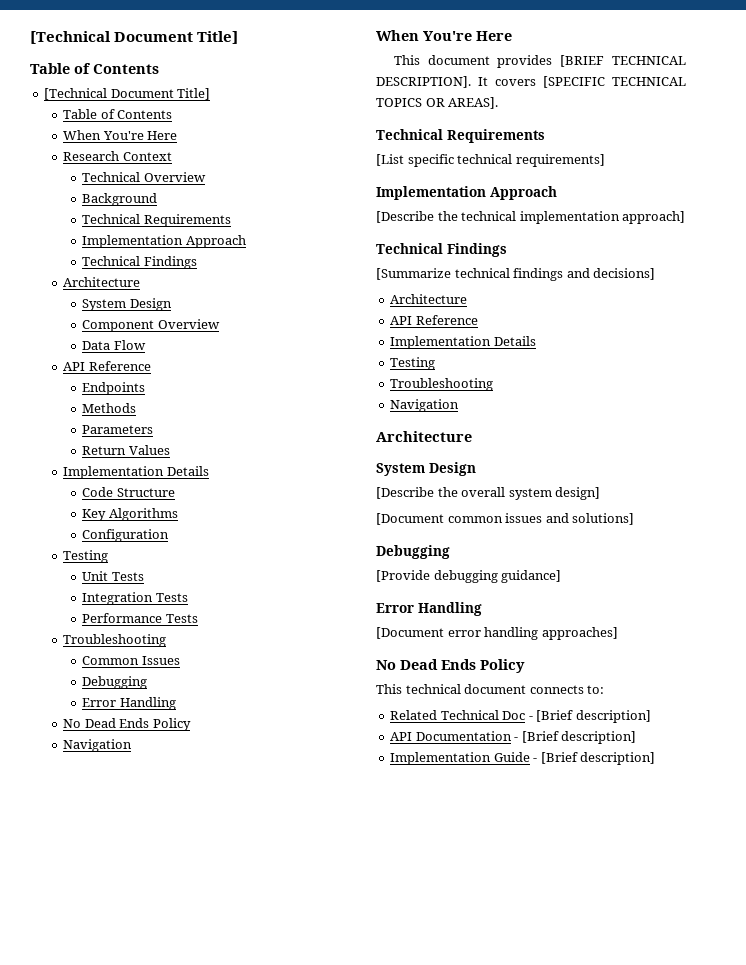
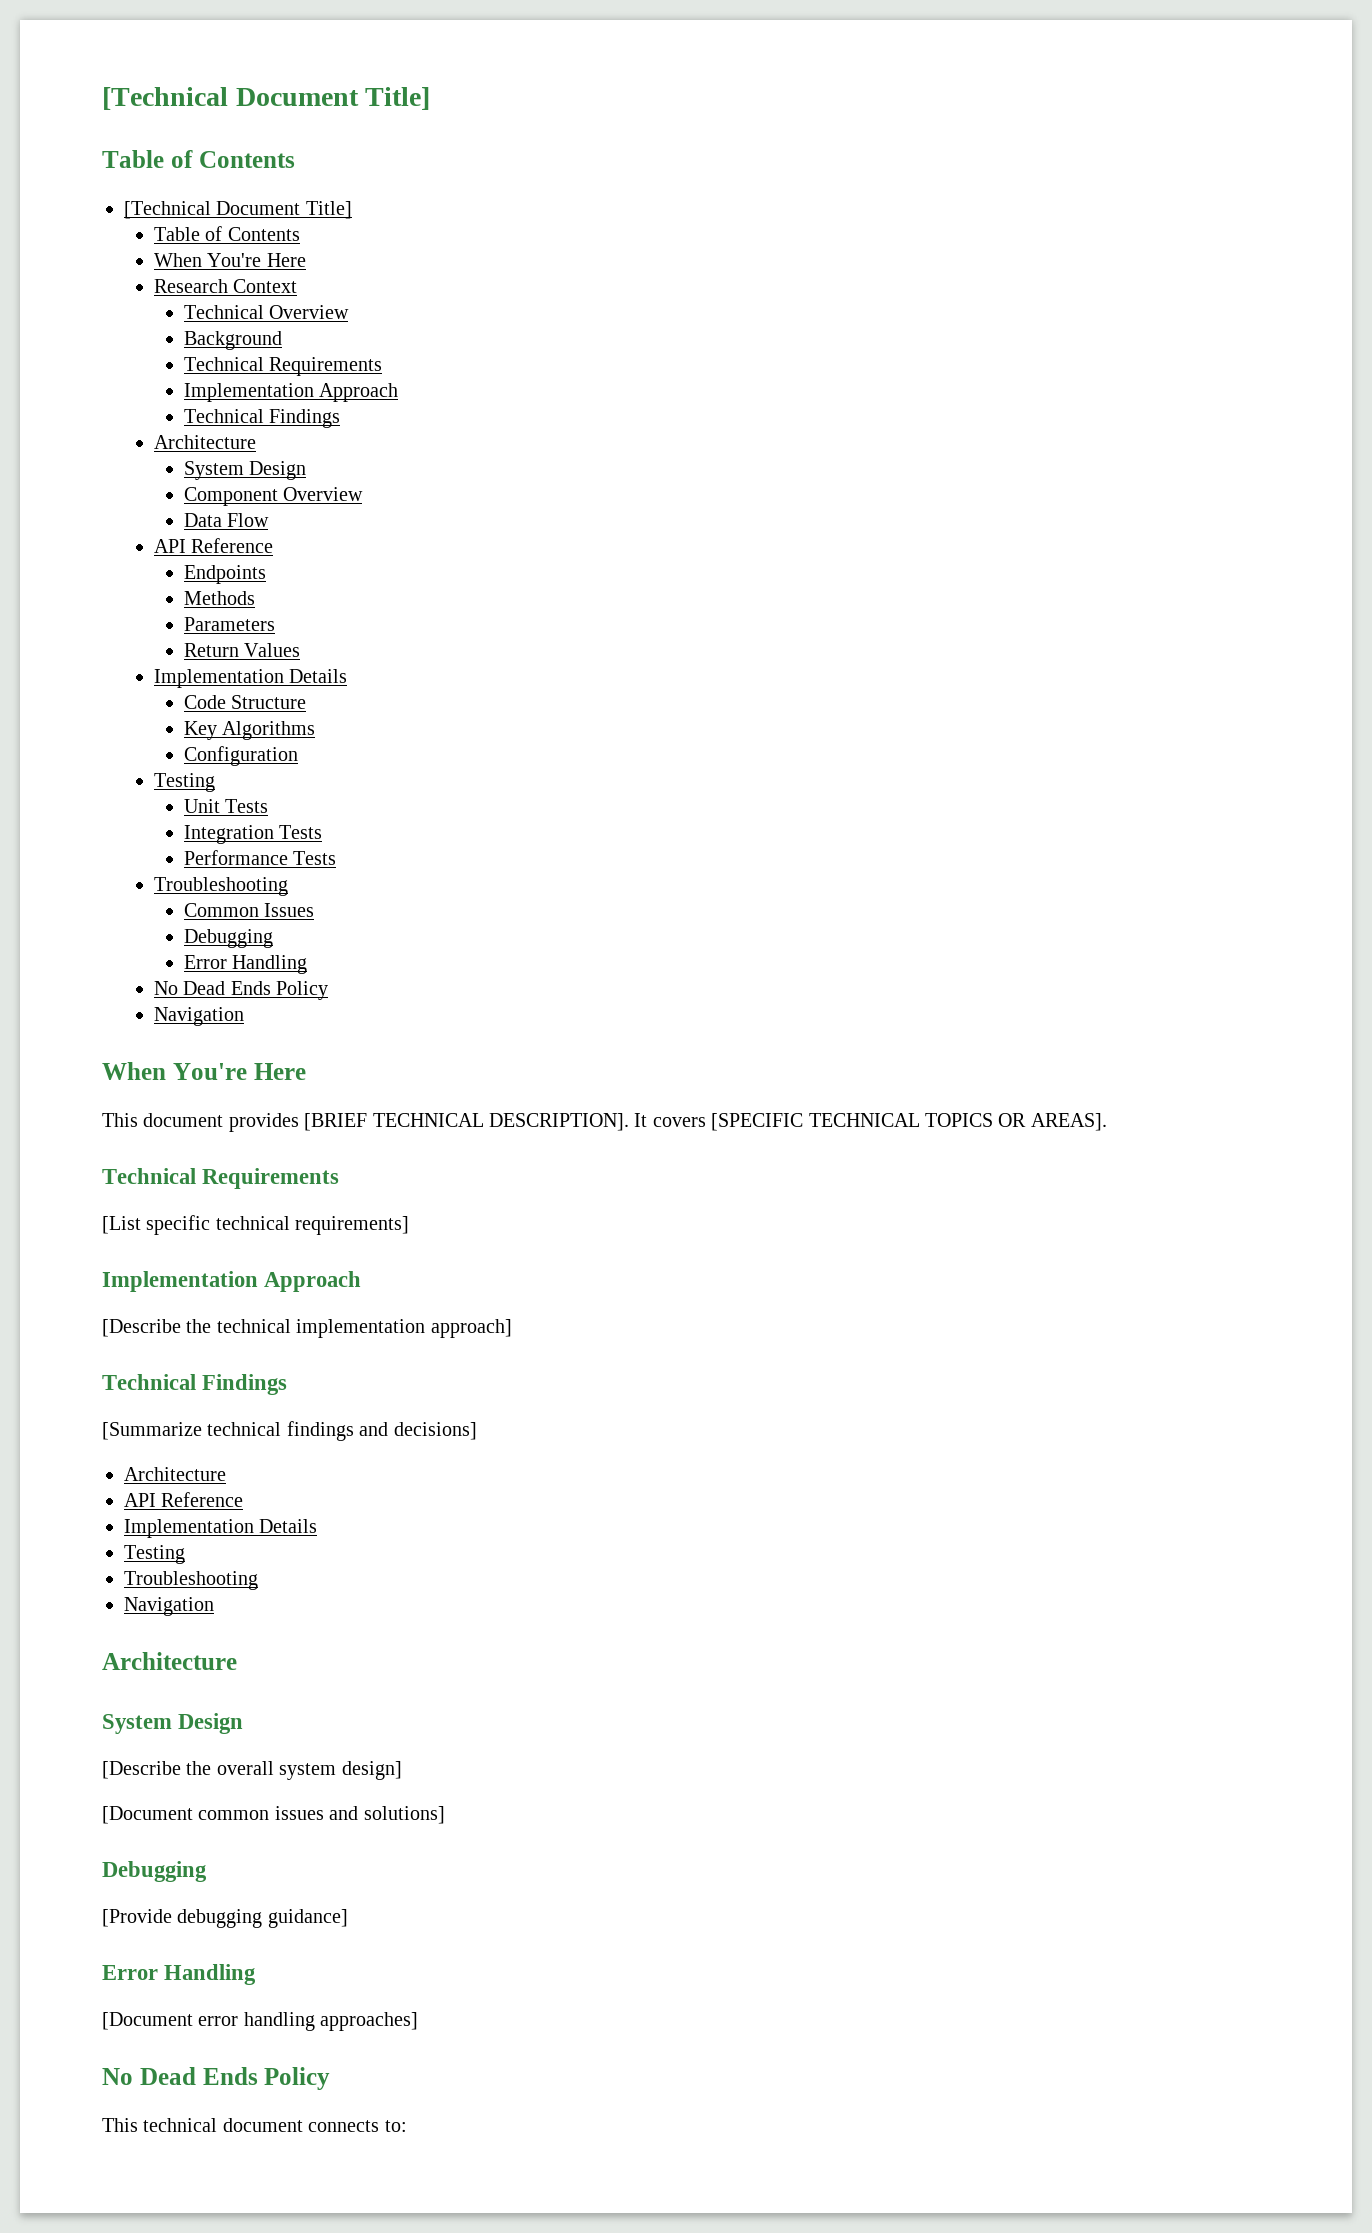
- Related Technical Doc - [Brief description]
- API Documentation - [Brief description]
- Implementation Guide - [Brief description]

